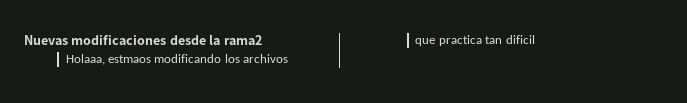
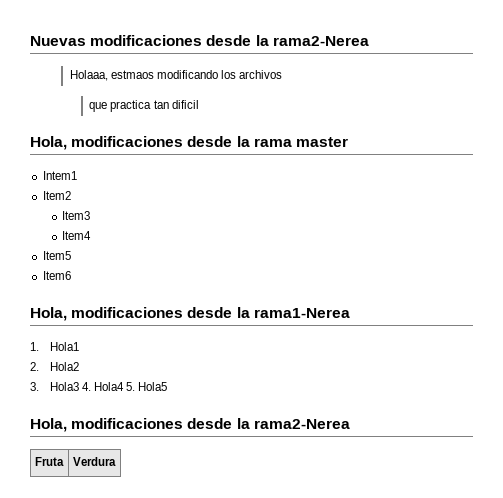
- Nuevas modificaciones desde la rama2
+ Nuevas modificaciones desde la rama2-Nerea
+ Hola, modificaciones desde la rama master
+ Intem1
+ Item2
+ Item3
+ Item4
+ Item5
+ Item6
+ Hola, modificaciones desde la rama1-Nerea
+ 1. Hola1
+ 2. Hola2
+ 3. Hola3 4. Hola4 5. Hola5
+ Hola, modificaciones desde la rama2-Nerea
+ Fruta | Verdura

